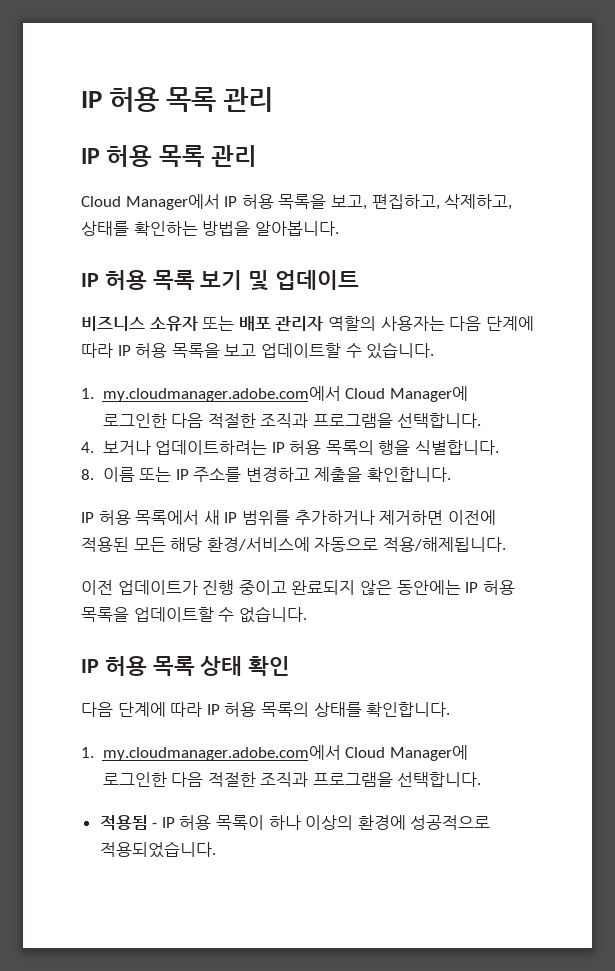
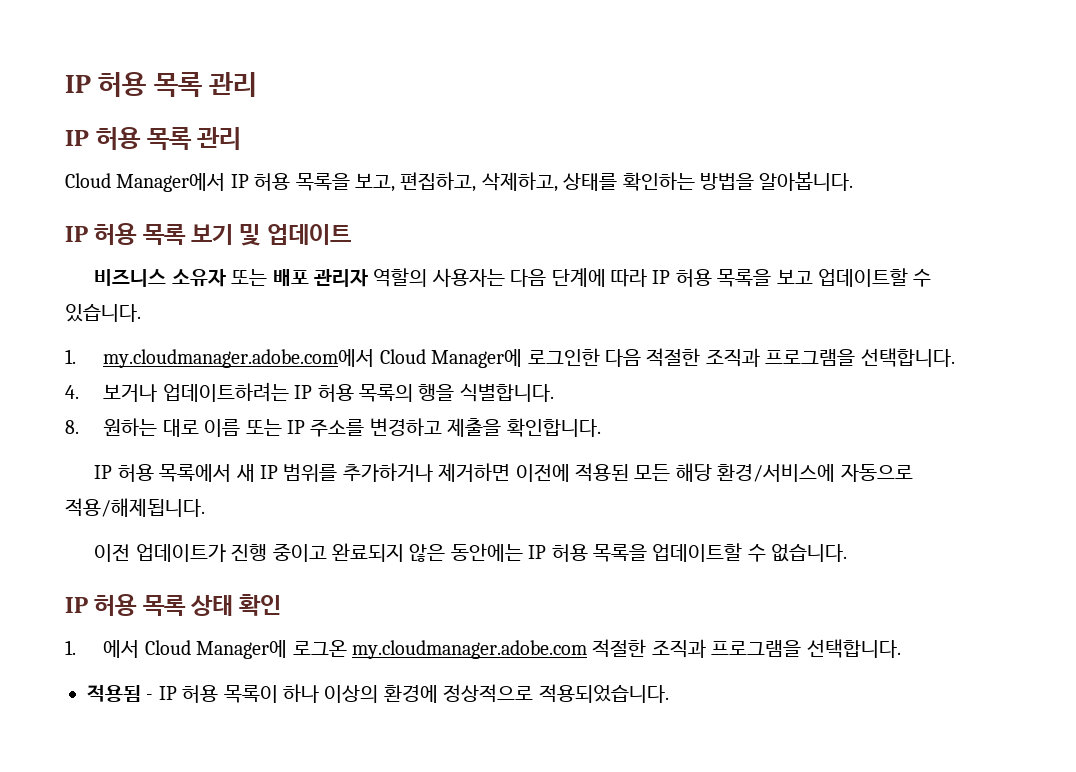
- 8. 이름 또는 IP 주소를 변경하고 제출을 확인합니다.
+ 8. 원하는 대로 이름 또는 IP 주소를 변경하고 제출을 확인합니다.
- 다음 단계에 따라 IP 허용 목록의 상태를 확인합니다.
- 1. my.cloudmanager.adobe.com에서 Cloud Manager에 로그인한 다음 적절한 조직과 프로그램을 선택합니다.
+ 1. 에서 Cloud Manager에 로그온 my.cloudmanager.adobe.com 적절한 조직과 프로그램을 선택합니다.
- 적용됨 - IP 허용 목록이 하나 이상의 환경에 성공적으로 적용되었습니다.
+ 적용됨 - IP 허용 목록이 하나 이상의 환경에 정상적으로 적용되었습니다.

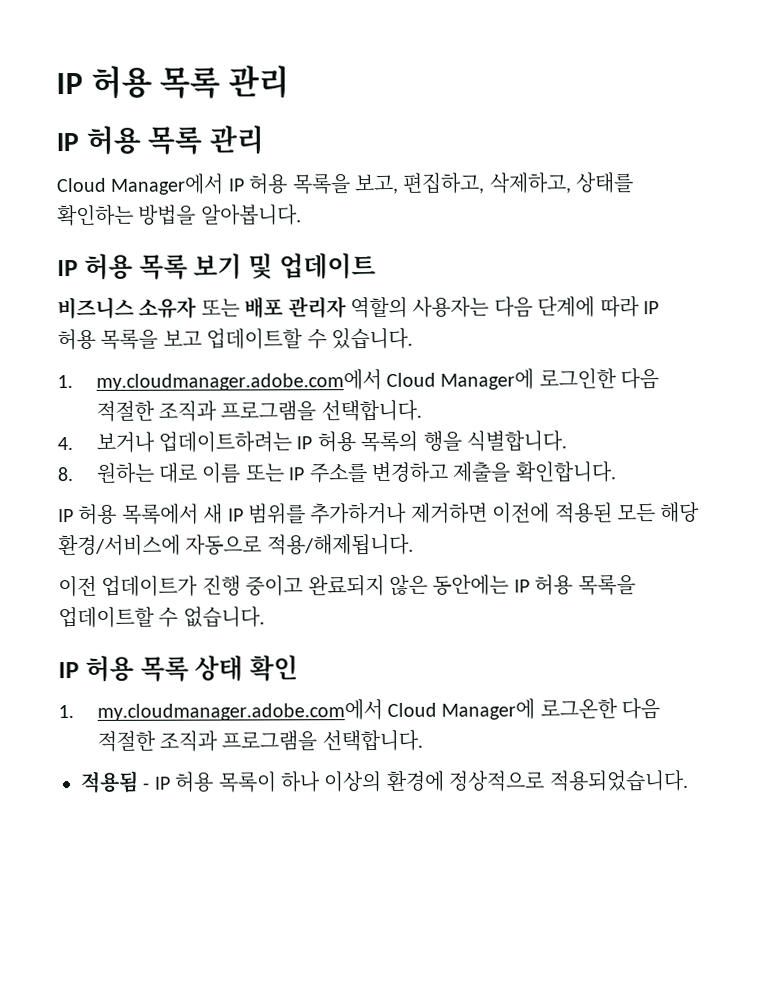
- 1. 에서 Cloud Manager에 로그온 my.cloudmanager.adobe.com 적절한 조직과 프로그램을 선택합니다.
+ 1. my.cloudmanager.adobe.com에서 Cloud Manager에 로그온한 다음 적절한 조직과 프로그램을 선택합니다.

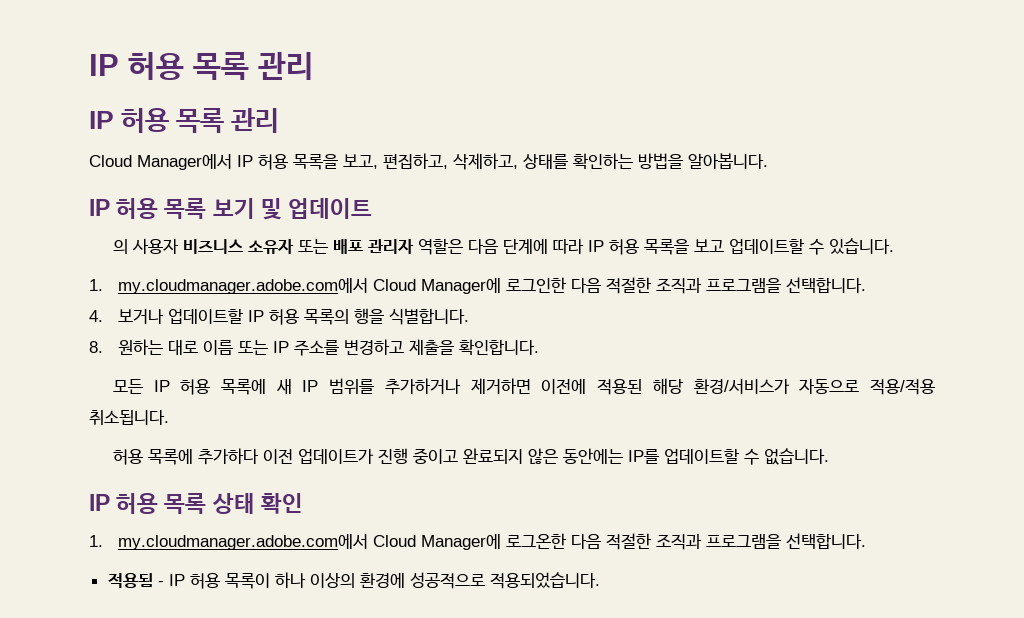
- 비즈니스 소유자 또는 배포 관리자 역할의 사용자는 다음 단계에 따라 IP 허용 목록을 보고 업데이트할 수 있습니다.
+ 의 사용자 비즈니스 소유자 또는 배포 관리자 역할은 다음 단계에 따라 IP 허용 목록을 보고 업데이트할 수 있습니다.
- 4. 보거나 업데이트하려는 IP 허용 목록의 행을 식별합니다.
+ 4. 보거나 업데이트할 IP 허용 목록의 행을 식별합니다.
- IP 허용 목록에서 새 IP 범위를 추가하거나 제거하면 이전에 적용된 모든 해당 환경/서비스에 자동으로 적용/해제됩니다.
- 이전 업데이트가 진행 중이고 완료되지 않은 동안에는 IP 허용 목록을 업데이트할 수 없습니다.
+ 모든 IP 허용 목록에 새 IP 범위를 추가하거나 제거하면 이전에 적용된 해당 환경/서비스가 자동으로 적용/적용 취소됩니다.
+ 허용 목록에 추가하다 이전 업데이트가 진행 중이고 완료되지 않은 동안에는 IP를 업데이트할 수 없습니다.
- 적용됨 - IP 허용 목록이 하나 이상의 환경에 정상적으로 적용되었습니다.
+ 적용됨 - IP 허용 목록이 하나 이상의 환경에 성공적으로 적용되었습니다.

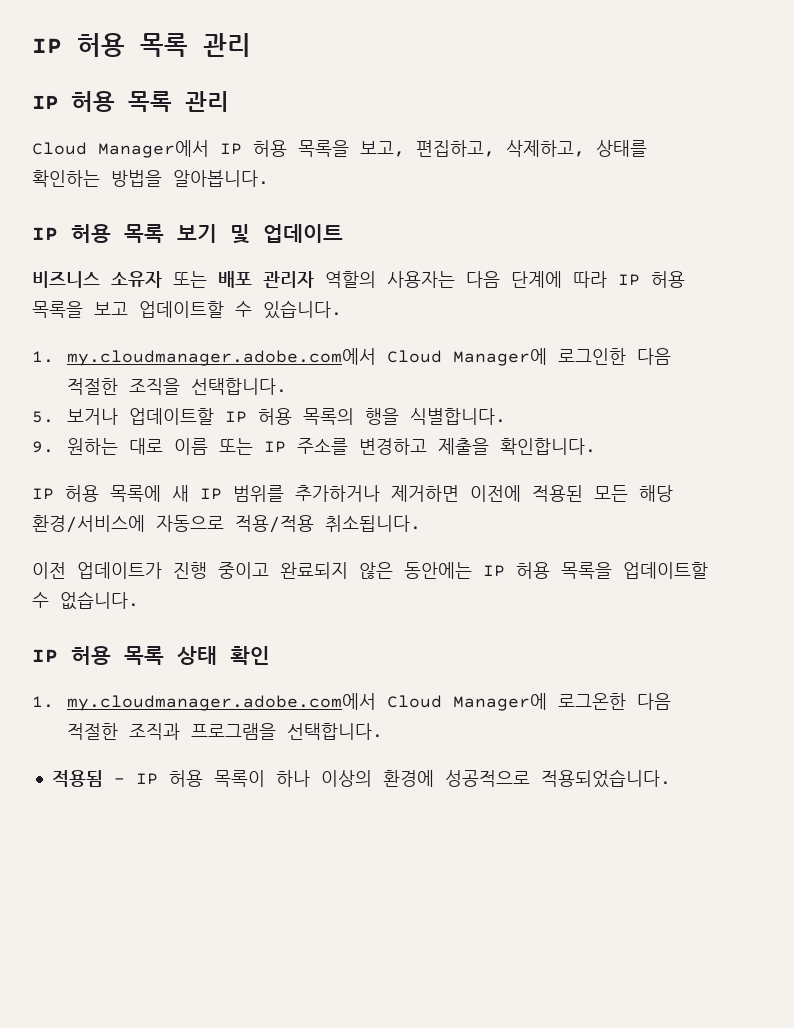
- 의 사용자 비즈니스 소유자 또는 배포 관리자 역할은 다음 단계에 따라 IP 허용 목록을 보고 업데이트할 수 있습니다.
+ 비즈니스 소유자 또는 배포 관리자 역할의 사용자는 다음 단계에 따라 IP 허용 목록을 보고 업데이트할 수 있습니다.
- 1. my.cloudmanager.adobe.com에서 Cloud Manager에 로그인한 다음 적절한 조직과 프로그램을 선택합니다.
- 4. 보거나 업데이트할 IP 허용 목록의 행을 식별합니다.
+ 1. my.cloudmanager.adobe.com에서 Cloud Manager에 로그인한 다음 적절한 조직을 선택합니다.
+ 5. 보거나 업데이트할 IP 허용 목록의 행을 식별합니다.
- 8. 원하는 대로 이름 또는 IP 주소를 변경하고 제출을 확인합니다.
+ 9. 원하는 대로 이름 또는 IP 주소를 변경하고 제출을 확인합니다.
- 모든 IP 허용 목록에 새 IP 범위를 추가하거나 제거하면 이전에 적용된 해당 환경/서비스가 자동으로 적용/적용 취소됩니다.
+ IP 허용 목록에 새 IP 범위를 추가하거나 제거하면 이전에 적용된 모든 해당 환경/서비스에 자동으로 적용/적용 취소됩니다.
- 허용 목록에 추가하다 이전 업데이트가 진행 중이고 완료되지 않은 동안에는 IP를 업데이트할 수 없습니다.
+ 이전 업데이트가 진행 중이고 완료되지 않은 동안에는 IP 허용 목록을 업데이트할 수 없습니다.

